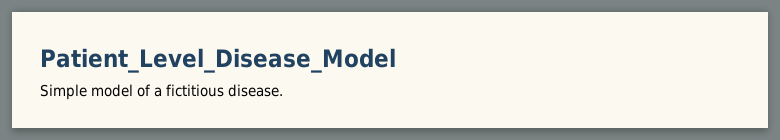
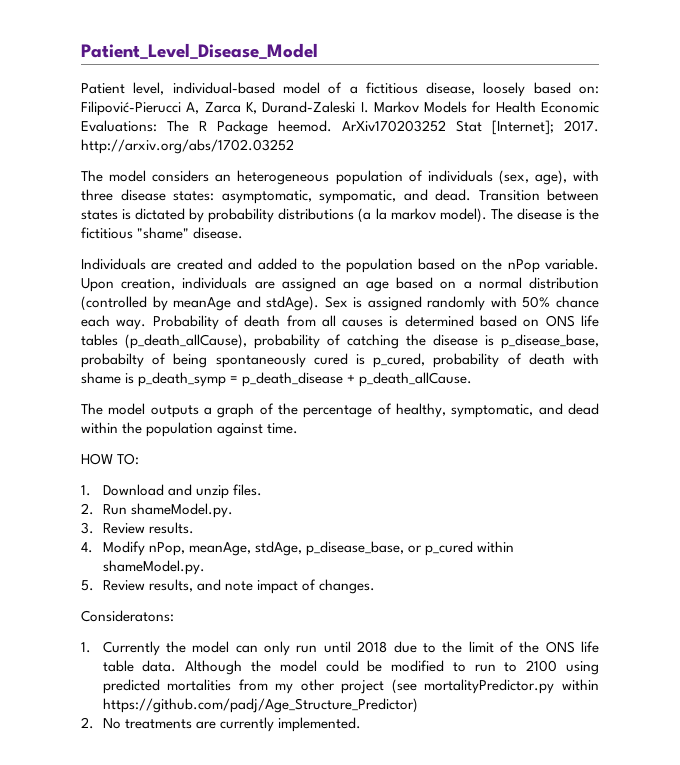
- Simple model of a fictitious disease.
+ Patient level, individual-based model of a fictitious disease, loosely based on: Filipović-Pierucci A, Zarca K, Durand-Zaleski I. Markov Models for Health Economic Evaluations: The R Package heemod. ArXiv170203252 Stat [Internet]; 2017. http://arxiv.org/abs/1702.03252
+ The model considers an heterogeneous population of individuals (sex, age), with three disease states: asymptomatic, sympomatic, and dead. Transition between states is dictated by probability distributions (a la markov model). The disease is the fictitious "shame" disease.
+ Individuals are created and added to the population based on the nPop variable. Upon creation, individuals are assigned an age based on a normal distribution (controlled by meanAge and stdAge). Sex is assigned randomly with 50% chance each way. Probability of death from all causes is determined based on ONS life tables (p_death_allCause), probability of catching the disease is p_disease_base, probabilty of being spontaneously cured is p_cured, probability of death with shame is p_death_symp = p_death_disease + p_death_allCause.
+ The model outputs a graph of the percentage of healthy, symptomatic, and dead within the population against time.
+ HOW TO:
+ 1. Download and unzip files.
+ 2. Run shameModel.py.
+ 3. Review results.
+ 4. Modify nPop, meanAge, stdAge, p_disease_base, or p_cured within shameModel.py.
+ 5. Review results, and note impact of changes.
+ Consideratons:
+ 1. Currently the model can only run until 2018 due to the limit of the ONS life table data. Although the model could be modified to run to 2100 using predicted mortalities from my other project (see mortalityPredictor.py within https://github.com/padj/Age_Structure_Predictor)
+ 2. No treatments are currently implemented.

